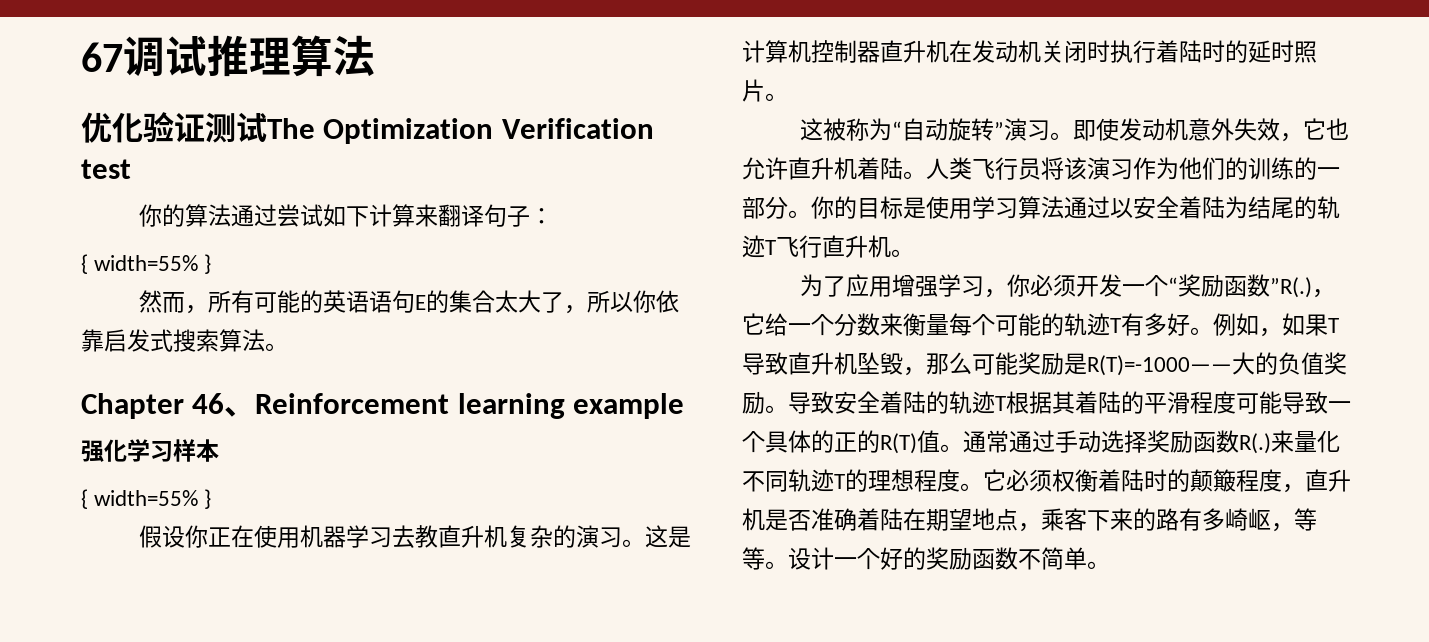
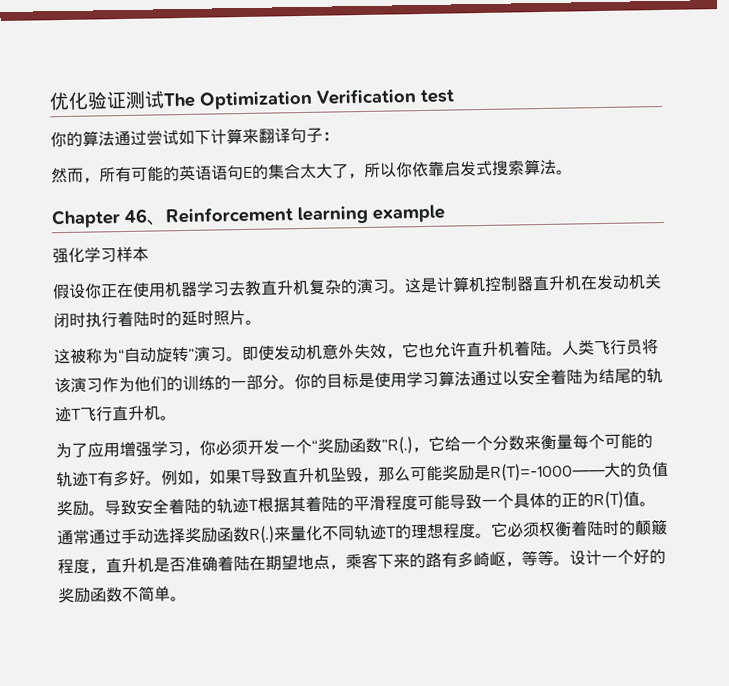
- 67调试推理算法
  你的算法通过尝试如下计算来翻译句子：
- { width=55% }
  强化学习样本
- { width=55% }

